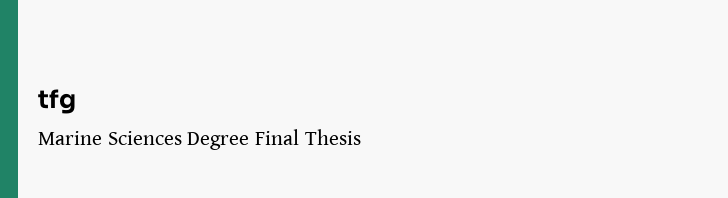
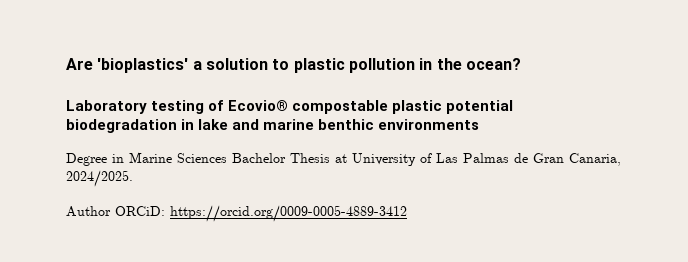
- tfg
- Marine Sciences Degree Final Thesis
+ Are 'bioplastics' a solution to plastic pollution in the ocean?
+ Laboratory testing of Ecovio® compostable plastic potential biodegradation in lake and marine benthic environments
+ Degree in Marine Sciences Bachelor Thesis at University of Las Palmas de Gran Canaria, 2024/2025.
+ Author ORCiD: https://orcid.org/0009-0005-4889-3412

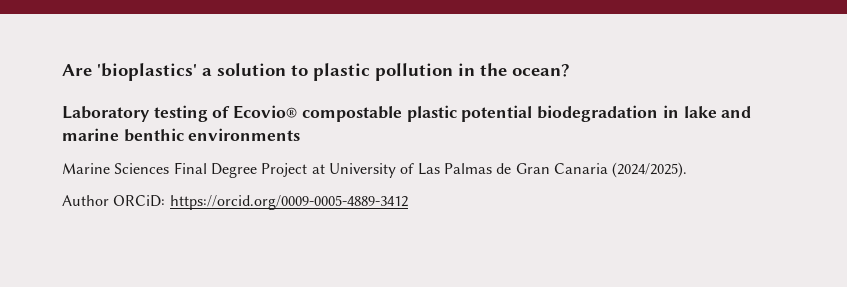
- Degree in Marine Sciences Bachelor Thesis at University of Las Palmas de Gran Canaria, 2024/2025.
+ Marine Sciences Final Degree Project at University of Las Palmas de Gran Canaria (2024/2025).

